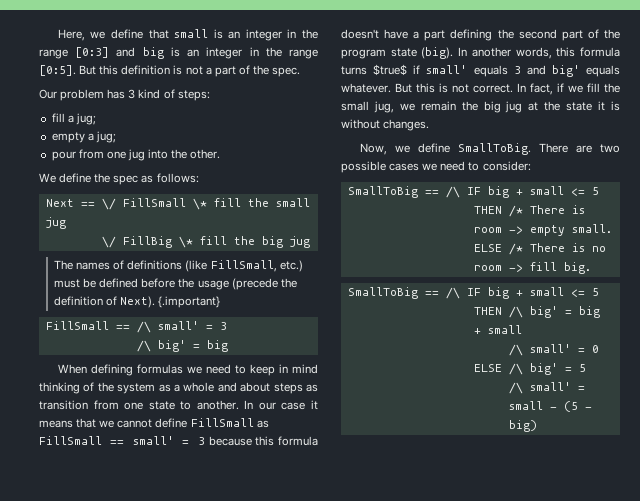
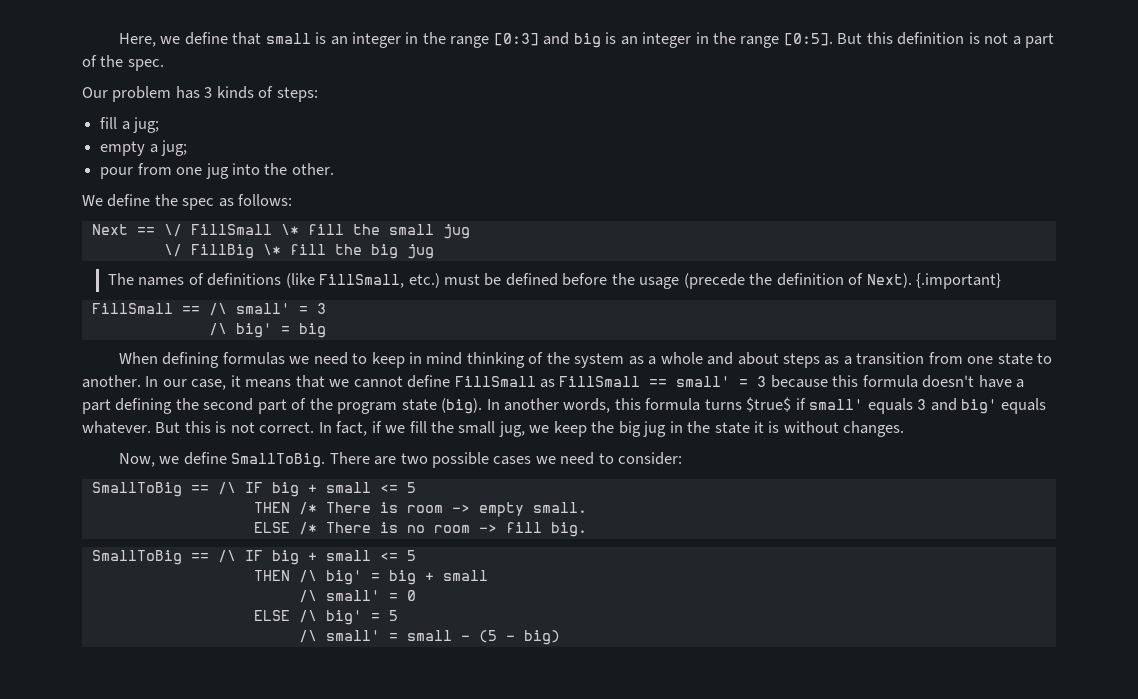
- Our problem has 3 kind of steps:
+ Our problem has 3 kinds of steps:
- When defining formulas we need to keep in mind thinking of the system as a whole and about steps as transition from one state to another.
+ When defining formulas we need to keep in mind thinking of the system as a whole and about steps as a transition from one state to another.
- In our case it means that we cannot define FillSmall as FillSmall == small' = 3 because this formula doesn't have a part defining the second part of the program state (big).
+ In our case, it means that we cannot define FillSmall as FillSmall == small' = 3 because this formula doesn't have a part defining the second part of the program state (big).
- In fact, if we fill the small jug, we remain the big jug at the state it is without changes.
+ In fact, if we fill the small jug, we keep the big jug in the state it is without changes.

